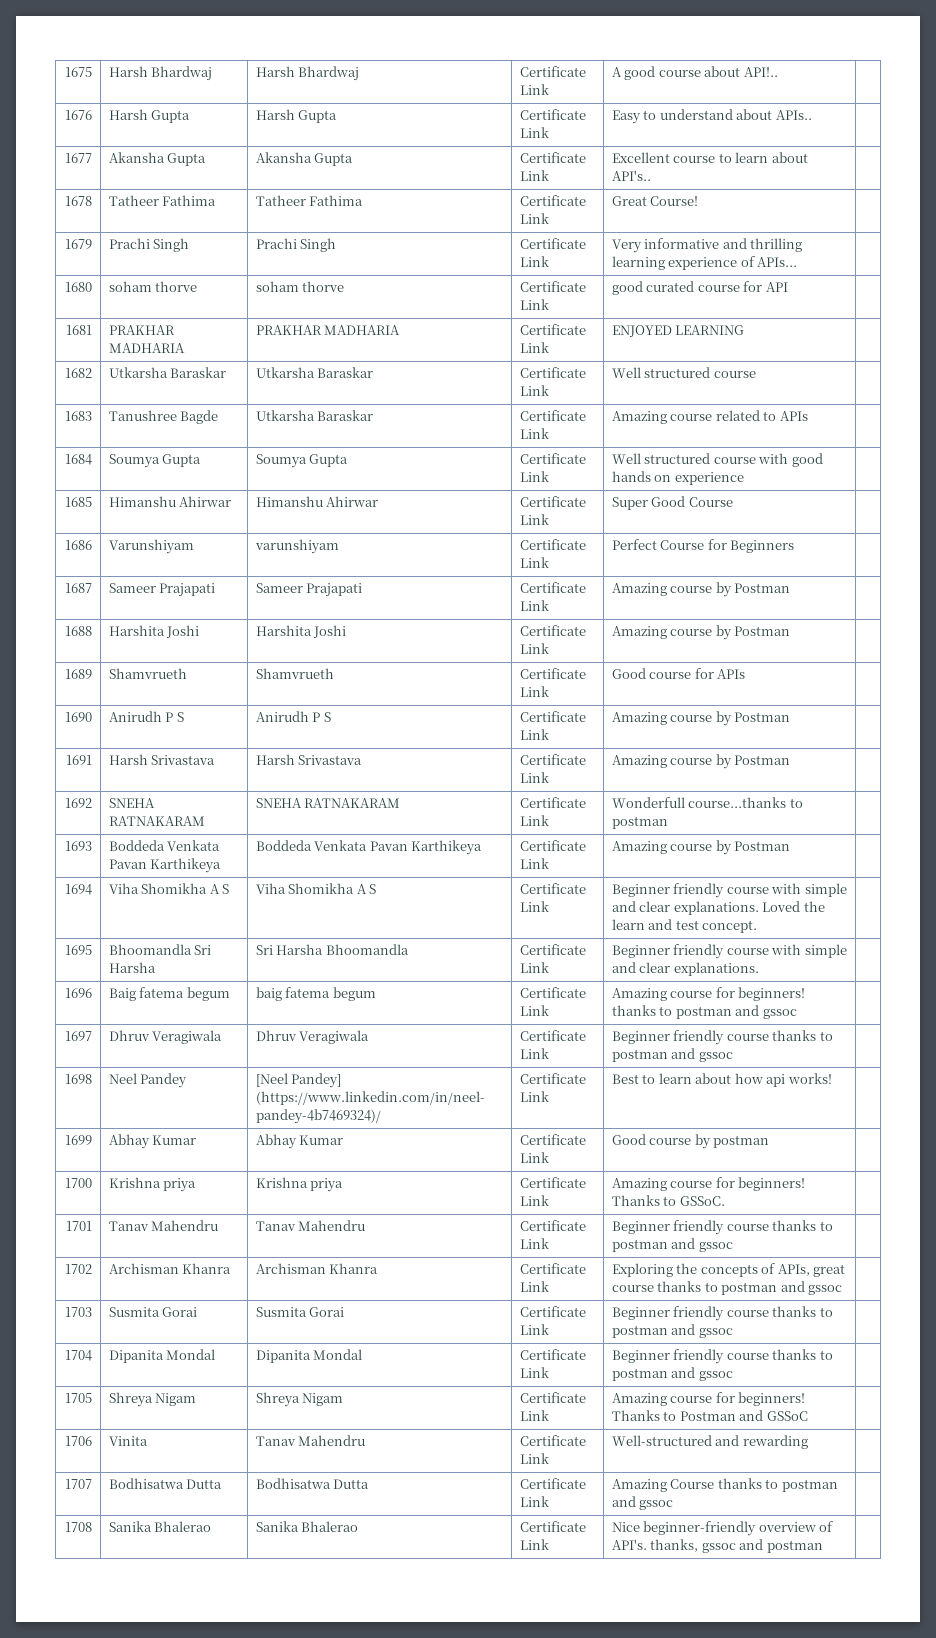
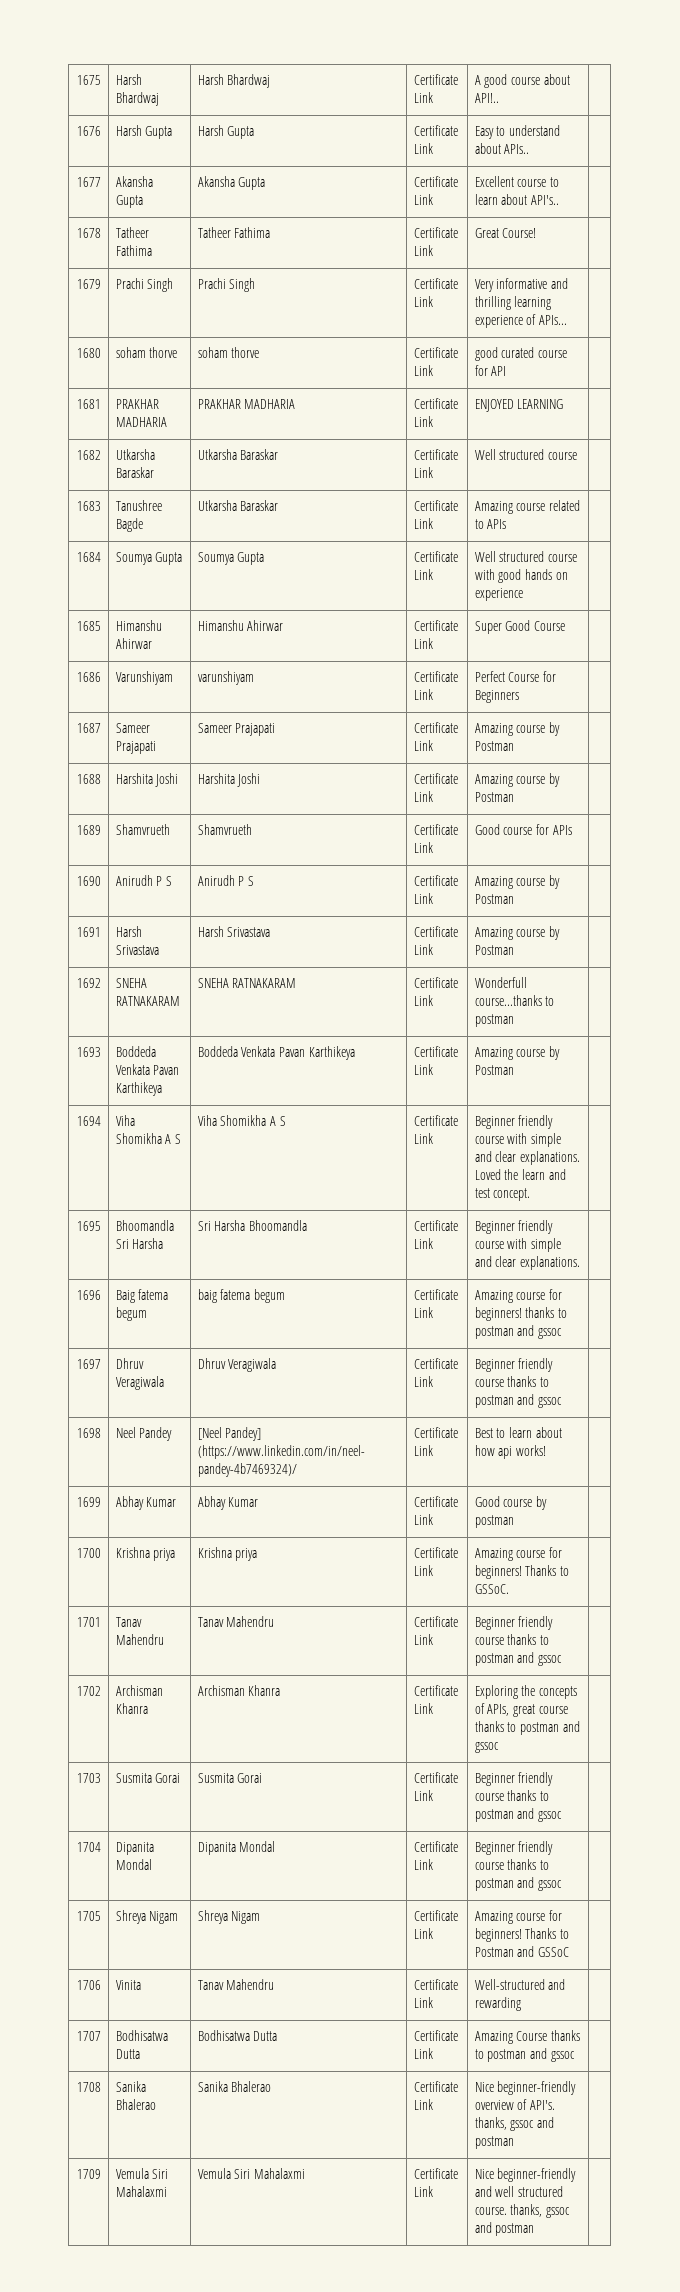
+ 1709 | Vemula Siri Mahalaxmi | Vemula Siri Mahalaxmi | Certificate Link | Nice beginner-friendly and well structured course. thanks, gssoc and postman |

